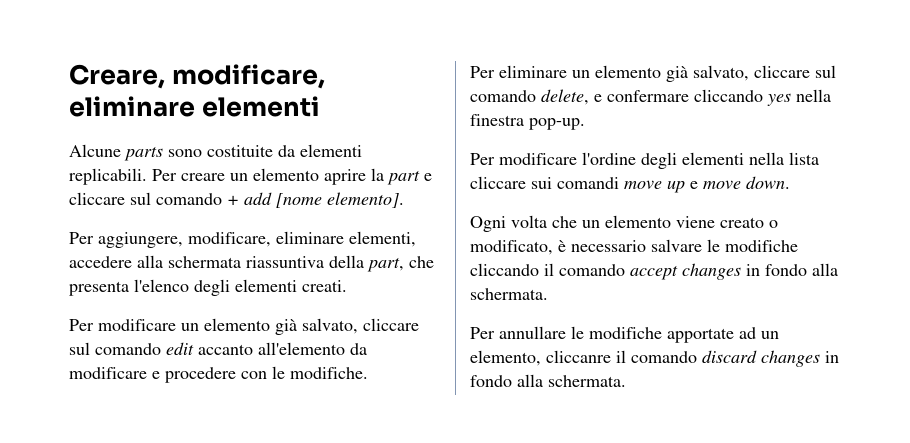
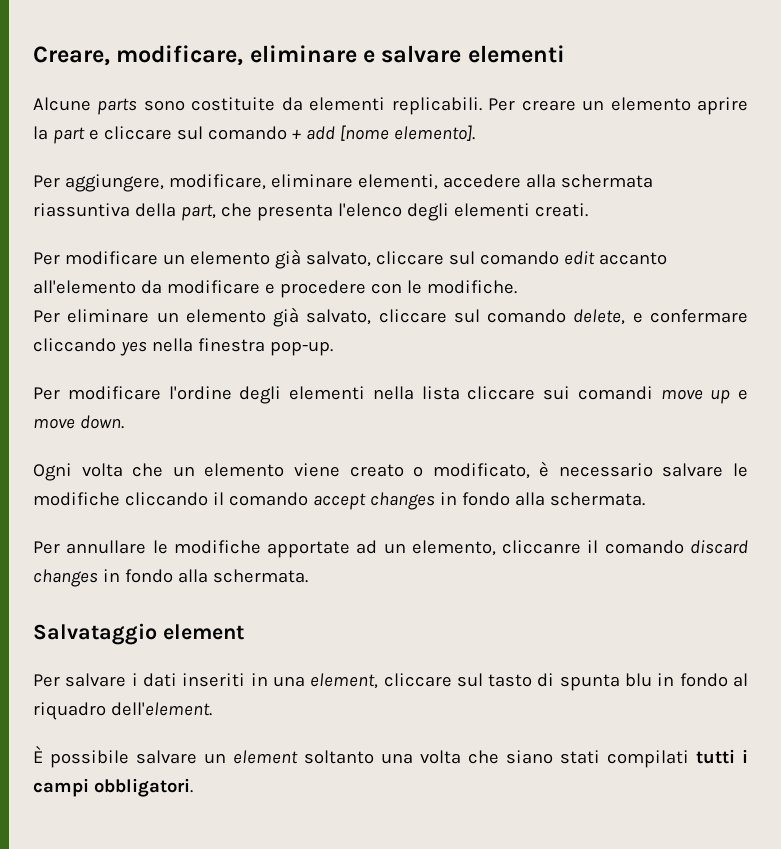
- Creare, modificare, eliminare elementi
+ Creare, modificare, eliminare e salvare elementi
+ Salvataggio element
+ Per salvare i dati inseriti in una element, cliccare sul tasto di spunta blu in fondo al riquadro dell'element.
+ È possibile salvare un element soltanto una volta che siano stati compilati tutti i campi obbligatori.

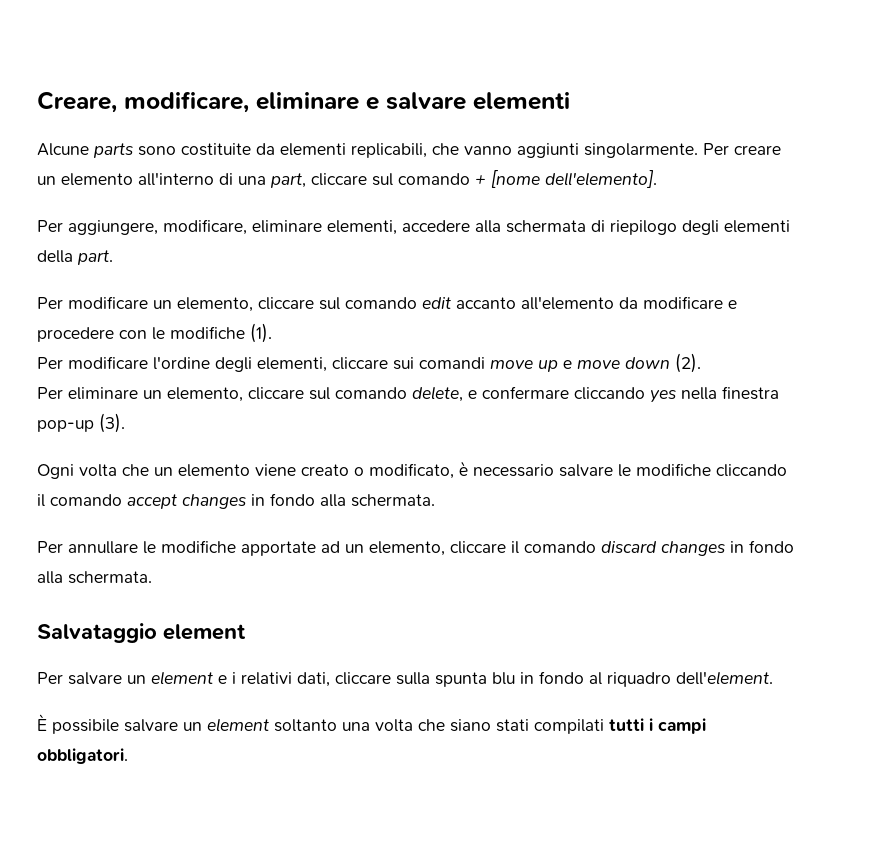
- Alcune parts sono costituite da elementi replicabili. Per creare un elemento aprire la part e cliccare sul comando + add [nome elemento].
+ Alcune parts sono costituite da elementi replicabili, che vanno aggiunti singolarmente. Per creare un elemento all'interno di una part, cliccare sul comando + [nome dell'elemento].
- Per aggiungere, modificare, eliminare elementi, accedere alla schermata riassuntiva della part, che presenta l'elenco degli elementi creati.
+ Per aggiungere, modificare, eliminare elementi, accedere alla schermata di riepilogo degli elementi della part.
- Per modificare un elemento già salvato, cliccare sul comando edit accanto all'elemento da modificare e procedere con le modifiche.
+ Per modificare un elemento, cliccare sul comando edit accanto all'elemento da modificare e procedere con le modifiche (1).
+ Per modificare l'ordine degli elementi, cliccare sui comandi move up e move down (2).
- Per eliminare un elemento già salvato, cliccare sul comando delete, e confermare cliccando yes nella finestra pop-up.
- Per modificare l'ordine degli elementi nella lista cliccare sui comandi move up e move down.
+ Per eliminare un elemento, cliccare sul comando delete, e confermare cliccando yes nella finestra pop-up (3).
- Per annullare le modifiche apportate ad un elemento, cliccanre il comando discard changes in fondo alla schermata.
+ Per annullare le modifiche apportate ad un elemento, cliccare il comando discard changes in fondo alla schermata.
- Per salvare i dati inseriti in una element, cliccare sul tasto di spunta blu in fondo al riquadro dell'element.
+ Per salvare un element e i relativi dati, cliccare sulla spunta blu in fondo al riquadro dell'element.

